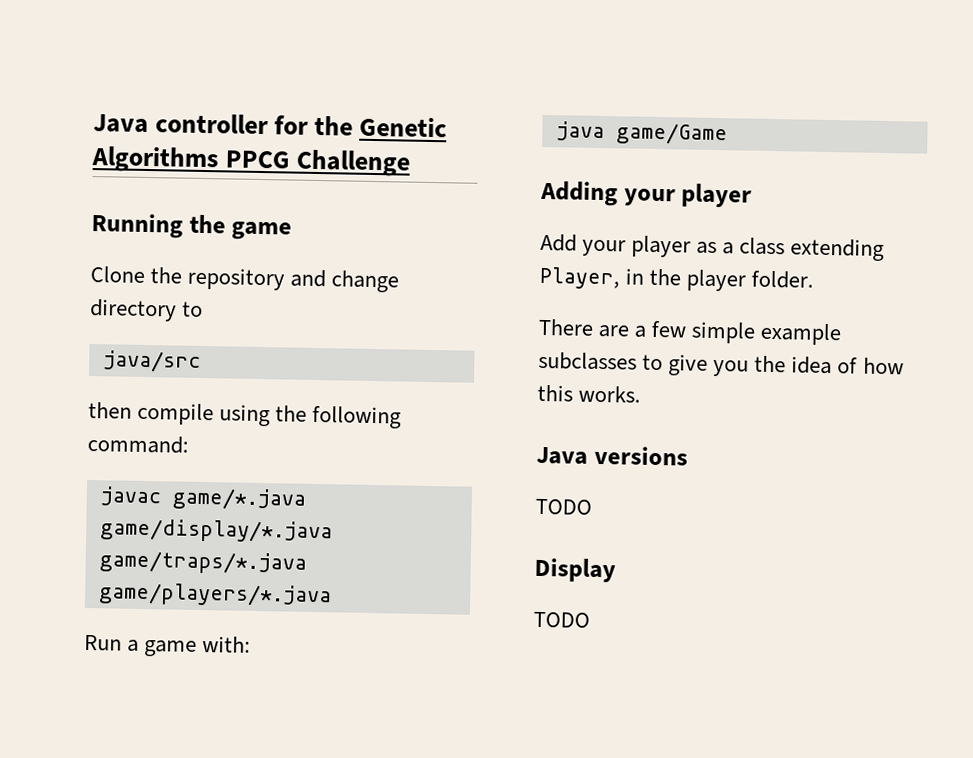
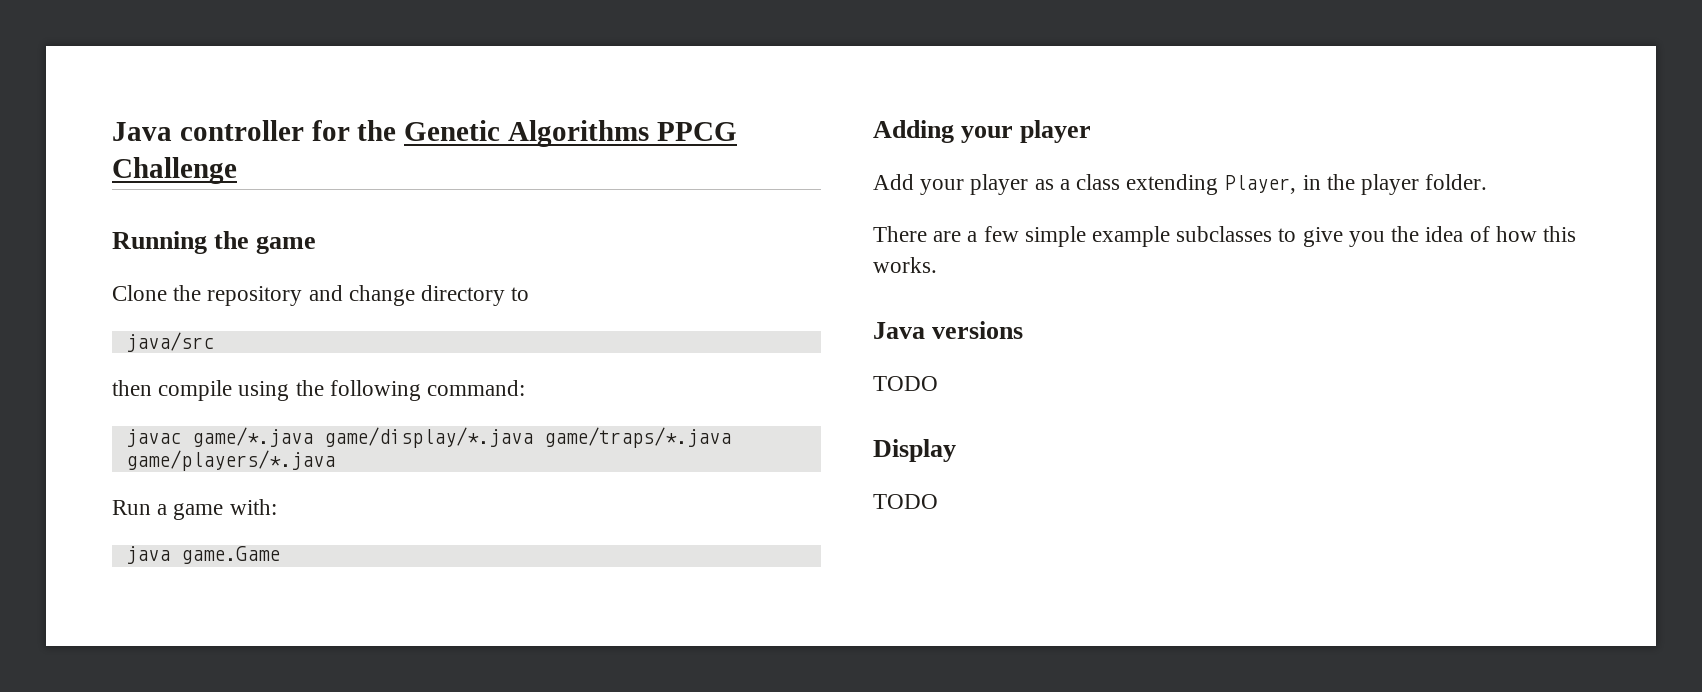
- java game/Game
+ java game.Game

